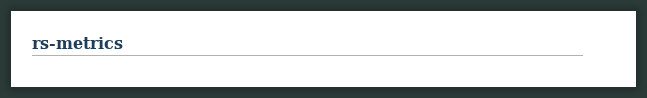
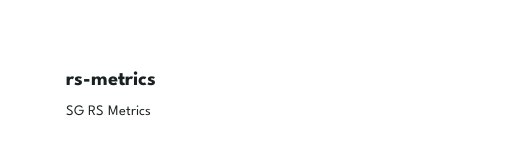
+ SG RS Metrics

